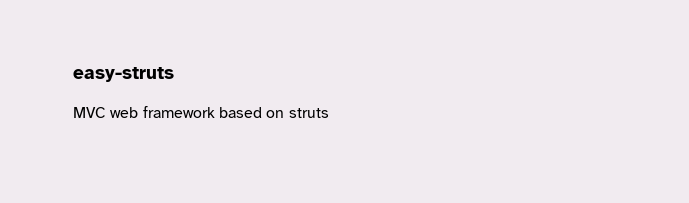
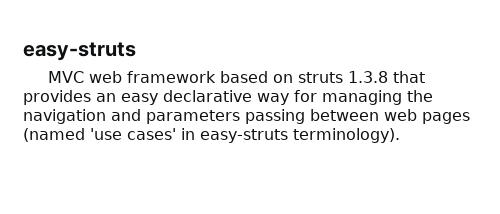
- MVC web framework based on struts
+ MVC web framework based on struts 1.3.8 that provides an easy declarative way for managing the navigation and parameters passing between web pages (named 'use cases' in easy-struts terminology).

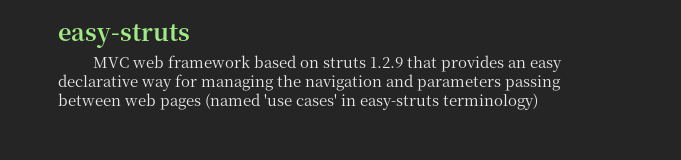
- MVC web framework based on struts 1.3.8 that provides an easy declarative way for managing the navigation and parameters passing between web pages (named 'use cases' in easy-struts terminology).
+ MVC web framework based on struts 1.2.9 that provides an easy declarative way for managing the navigation and parameters passing between web pages (named 'use cases' in easy-struts terminology)

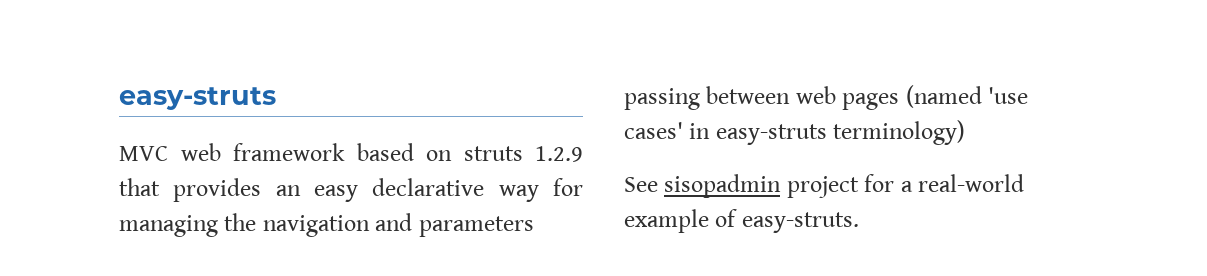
+ See sisopadmin project for a real-world example of easy-struts.

